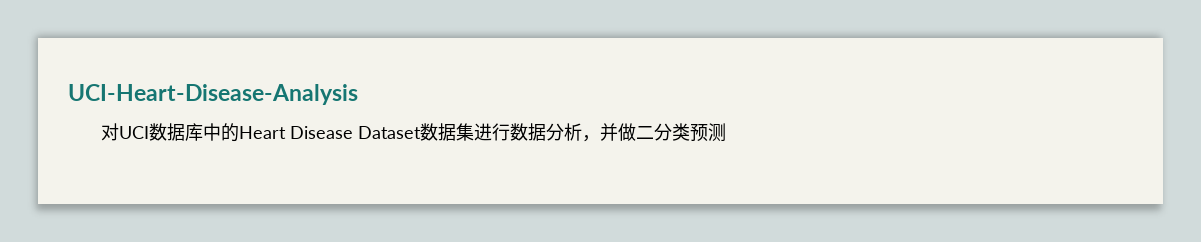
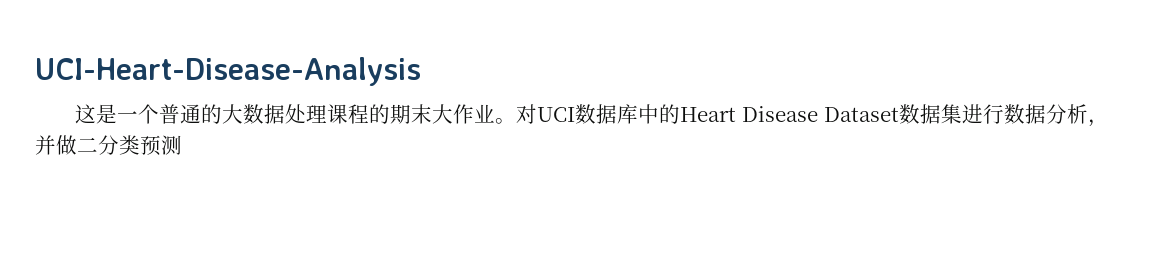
+ 这是一个普通的大数据处理课程的期末大作业。

